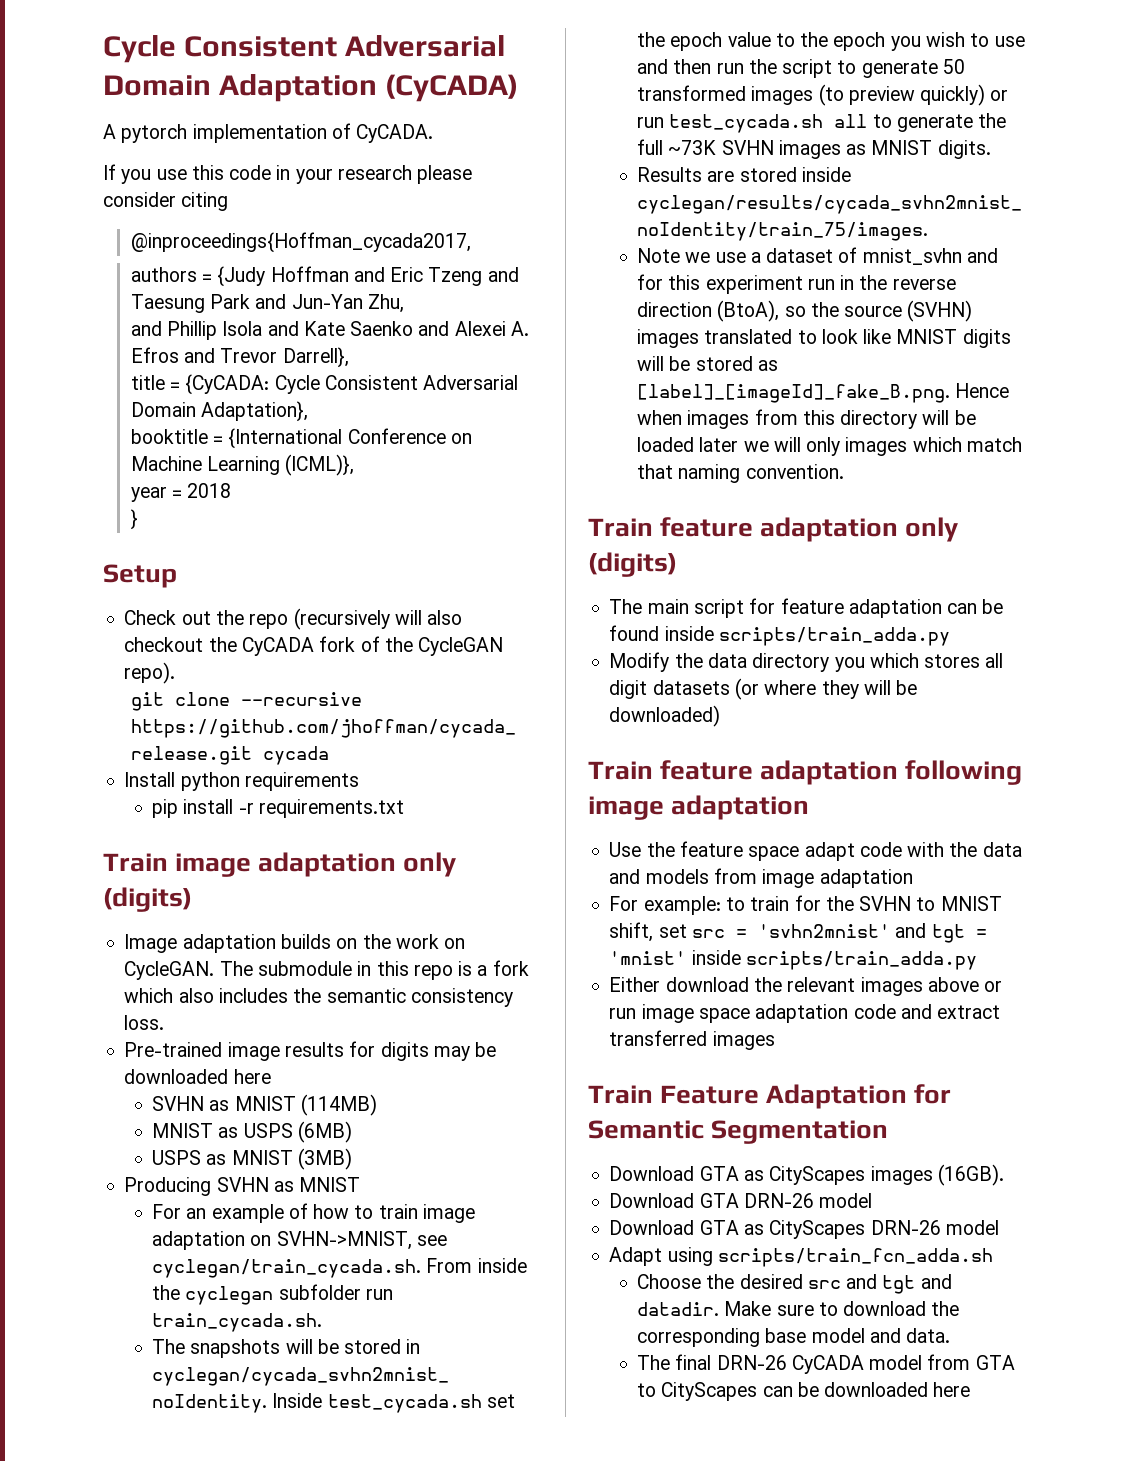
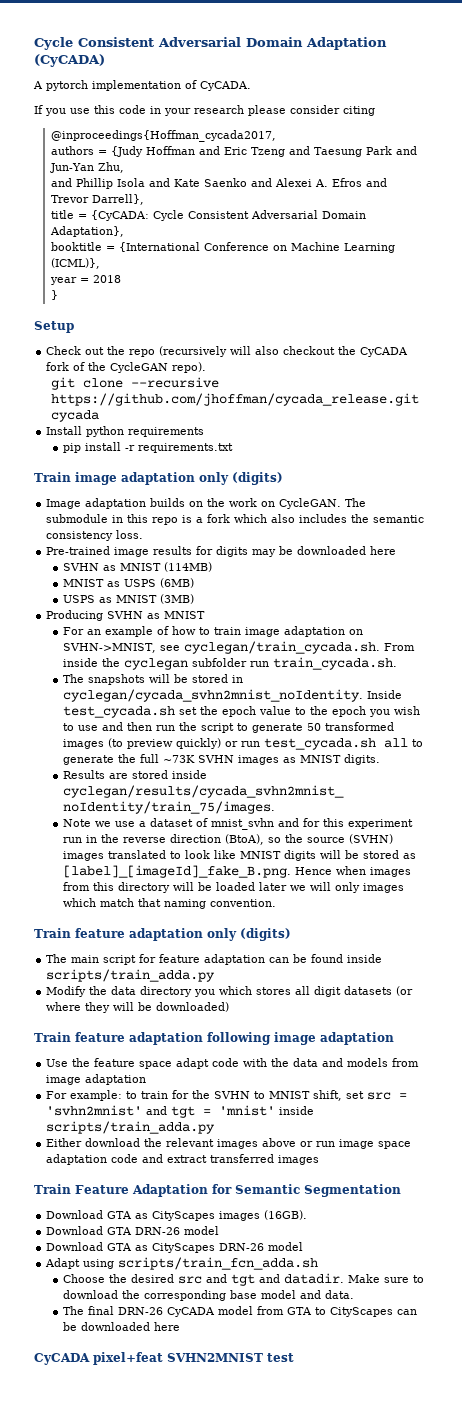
+ CyCADA pixel+feat SVHN2MNIST test

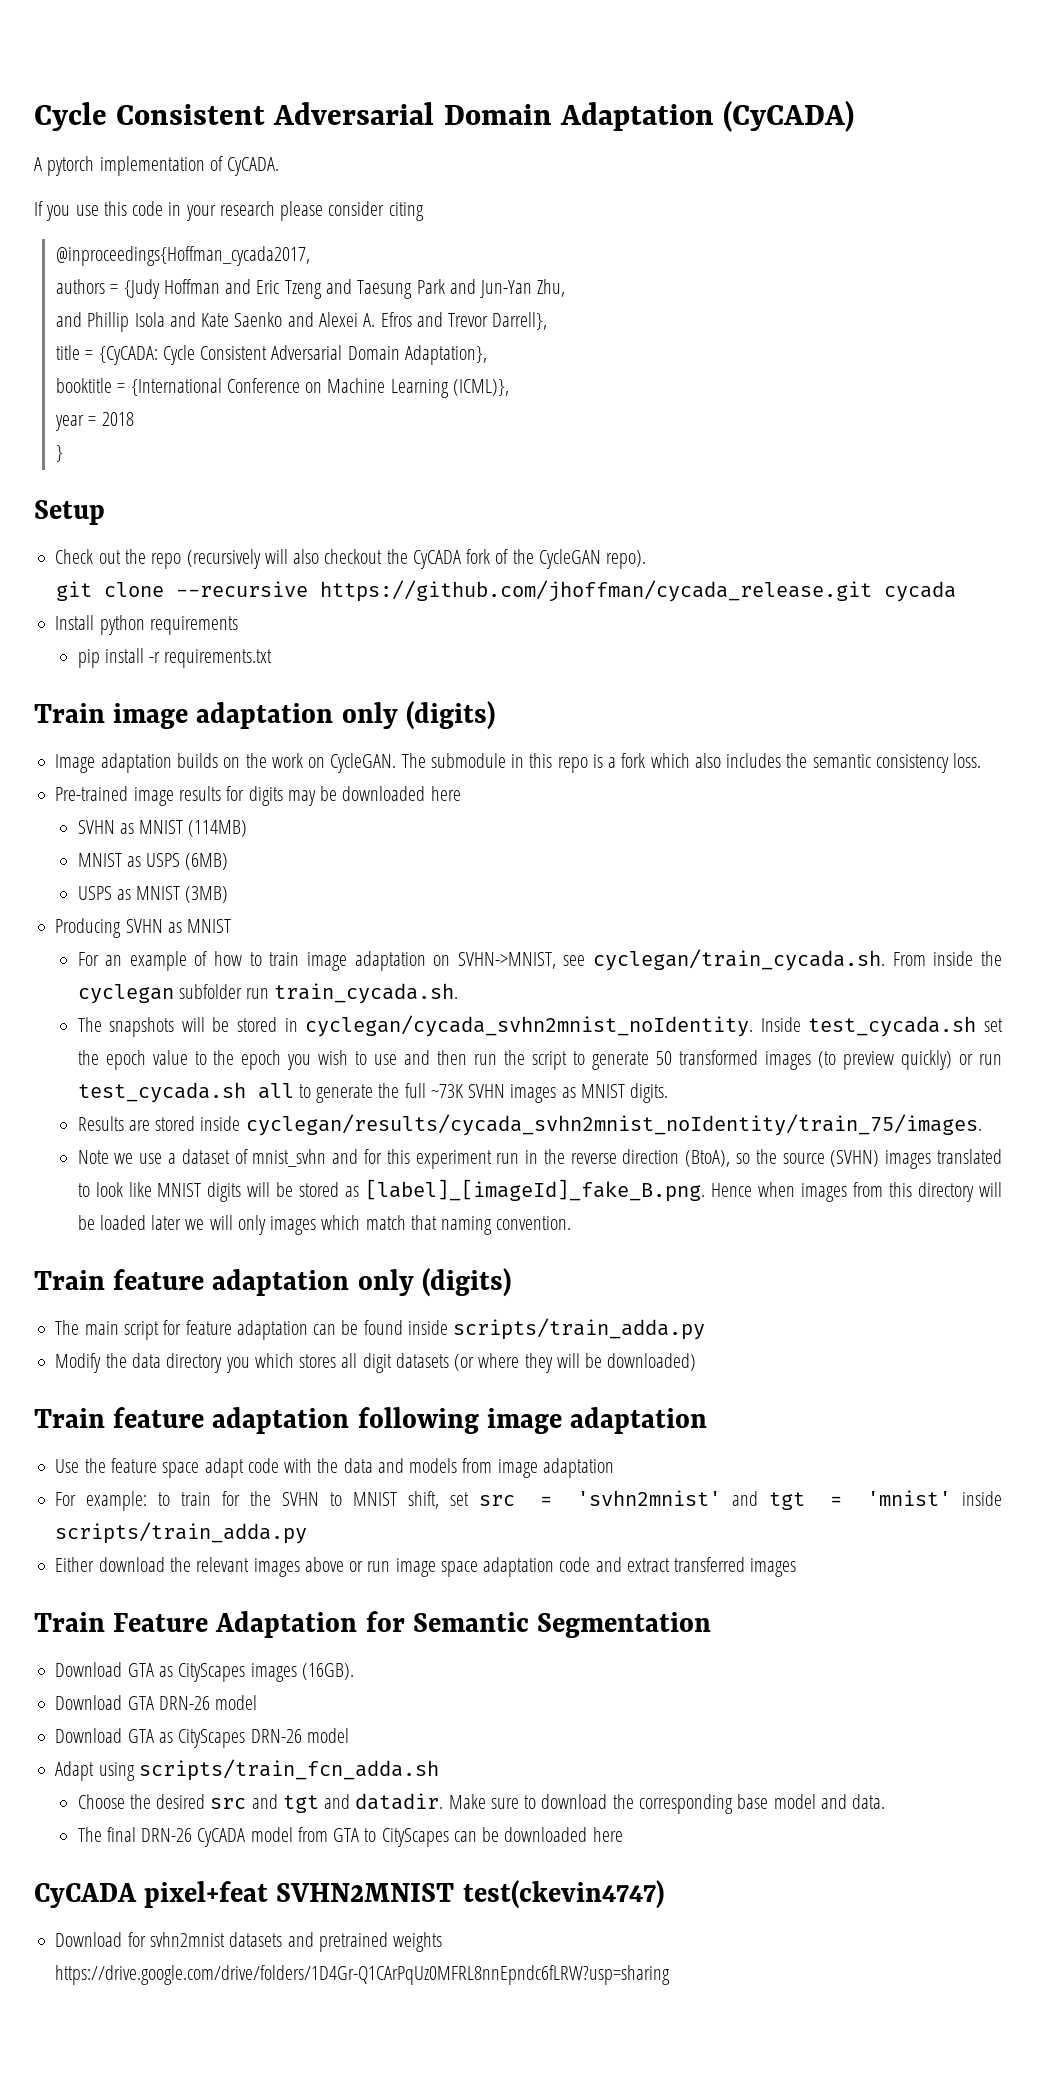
- CyCADA pixel+feat SVHN2MNIST test
+ CyCADA pixel+feat SVHN2MNIST test(ckevin4747)
+ Download for svhn2mnist datasets and pretrained weights https://drive.google.com/drive/folders/1D4Gr-Q1CArPqUz0MFRL8nnEpndc6fLRW?usp=sharing

